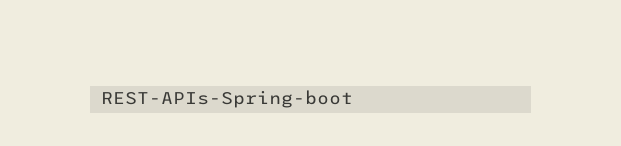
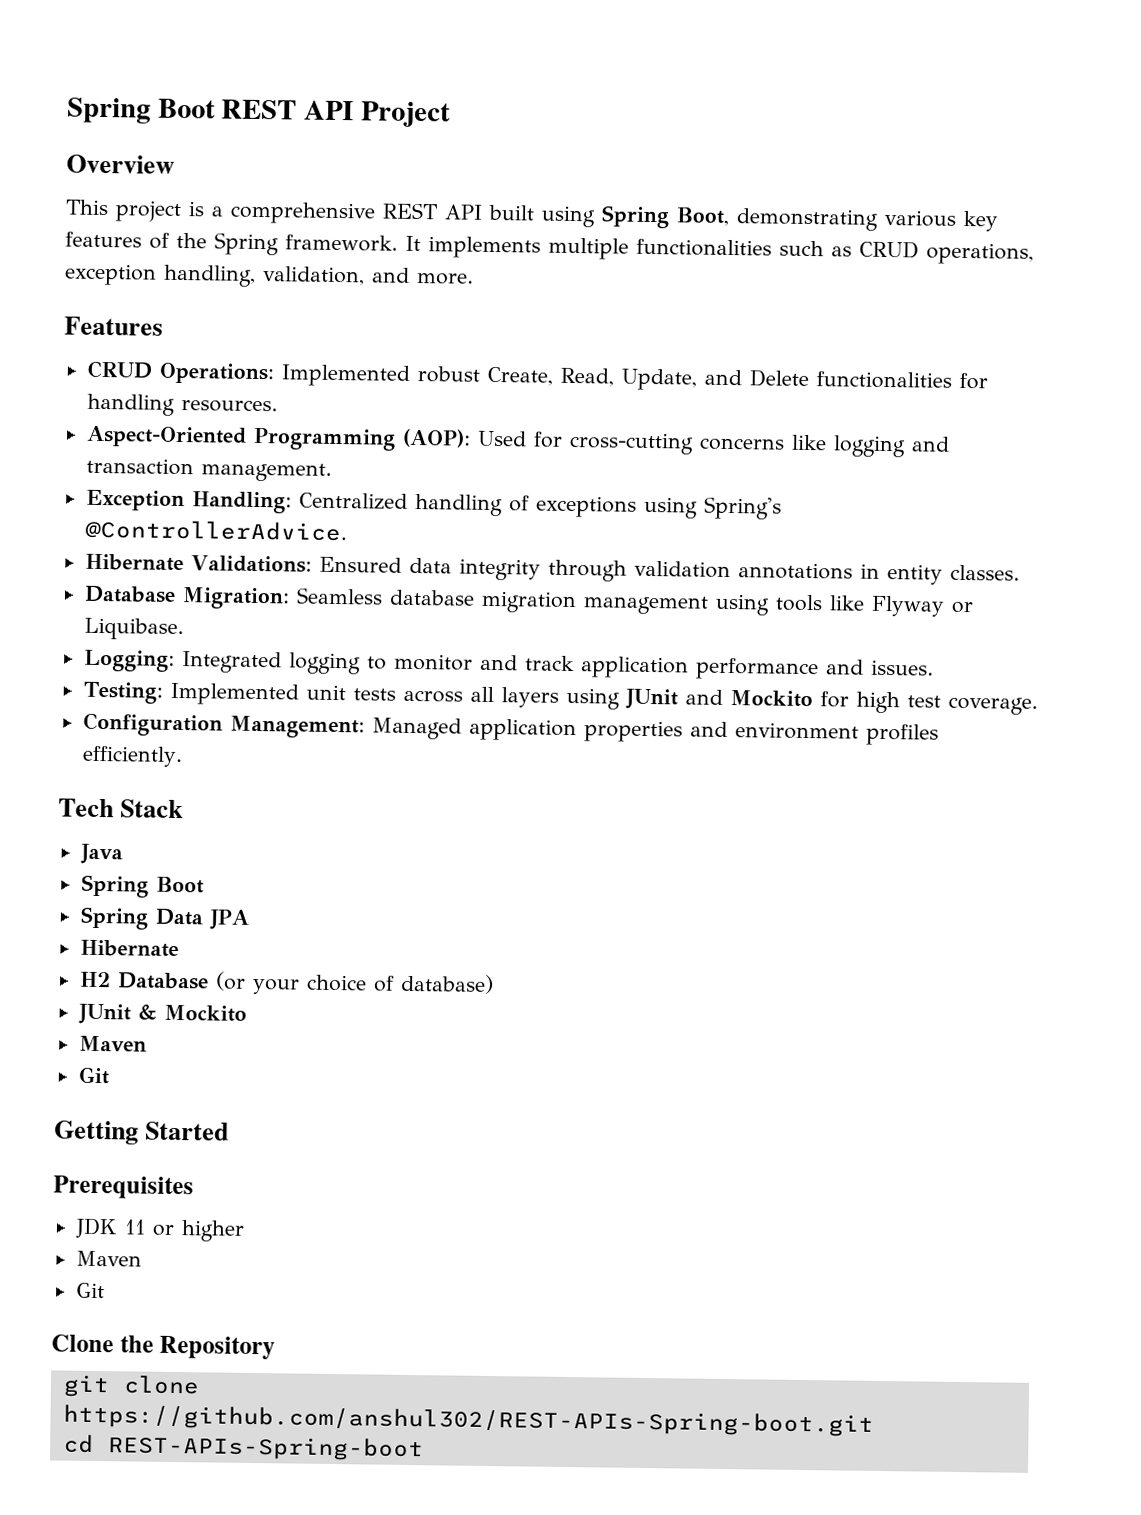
- REST-APIs-Spring-boot
+ Spring Boot REST API Project
+ Overview
+ This project is a comprehensive REST API built using Spring Boot, demonstrating various key features of the Spring framework. It implements multiple functionalities such as CRUD operations, exception handling, validation, and more.
+ Features
+ CRUD Operations: Implemented robust Create, Read, Update, and Delete functionalities for handling resources.
+ Aspect-Oriented Programming (AOP): Used for cross-cutting concerns like logging and transaction management.
+ Exception Handling: Centralized handling of exceptions using Spring's @ControllerAdvice.
+ Hibernate Validations: Ensured data integrity through validation annotations in entity classes.
+ Database Migration: Seamless database migration management using tools like Flyway or Liquibase.
+ Logging: Integrated logging to monitor and track application performance and issues.
+ Testing: Implemented unit tests across all layers using JUnit and Mockito for high test coverage.
+ Configuration Management: Managed application properties and environment profiles efficiently.
+ Tech Stack
+ Java
+ Spring Boot
+ Spring Data JPA
+ Hibernate
+ H2 Database (or your choice of database)
+ JUnit & Mockito
+ Maven
+ Git
+ Getting Started
+ Prerequisites
+ JDK 11 or higher
+ Maven
+ Git
+ Clone the Repository
+ git clone https://github.com/anshul302/REST-APIs-Spring-boot.git
+ cd REST-APIs-Spring-boot

